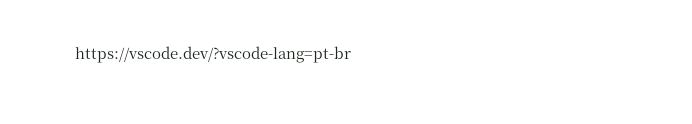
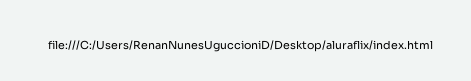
- https://vscode.dev/?vscode-lang=pt-br
+ file:///C:/Users/RenanNunesUguccioniD/Desktop/aluraflix/index.html

